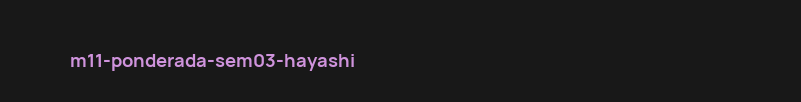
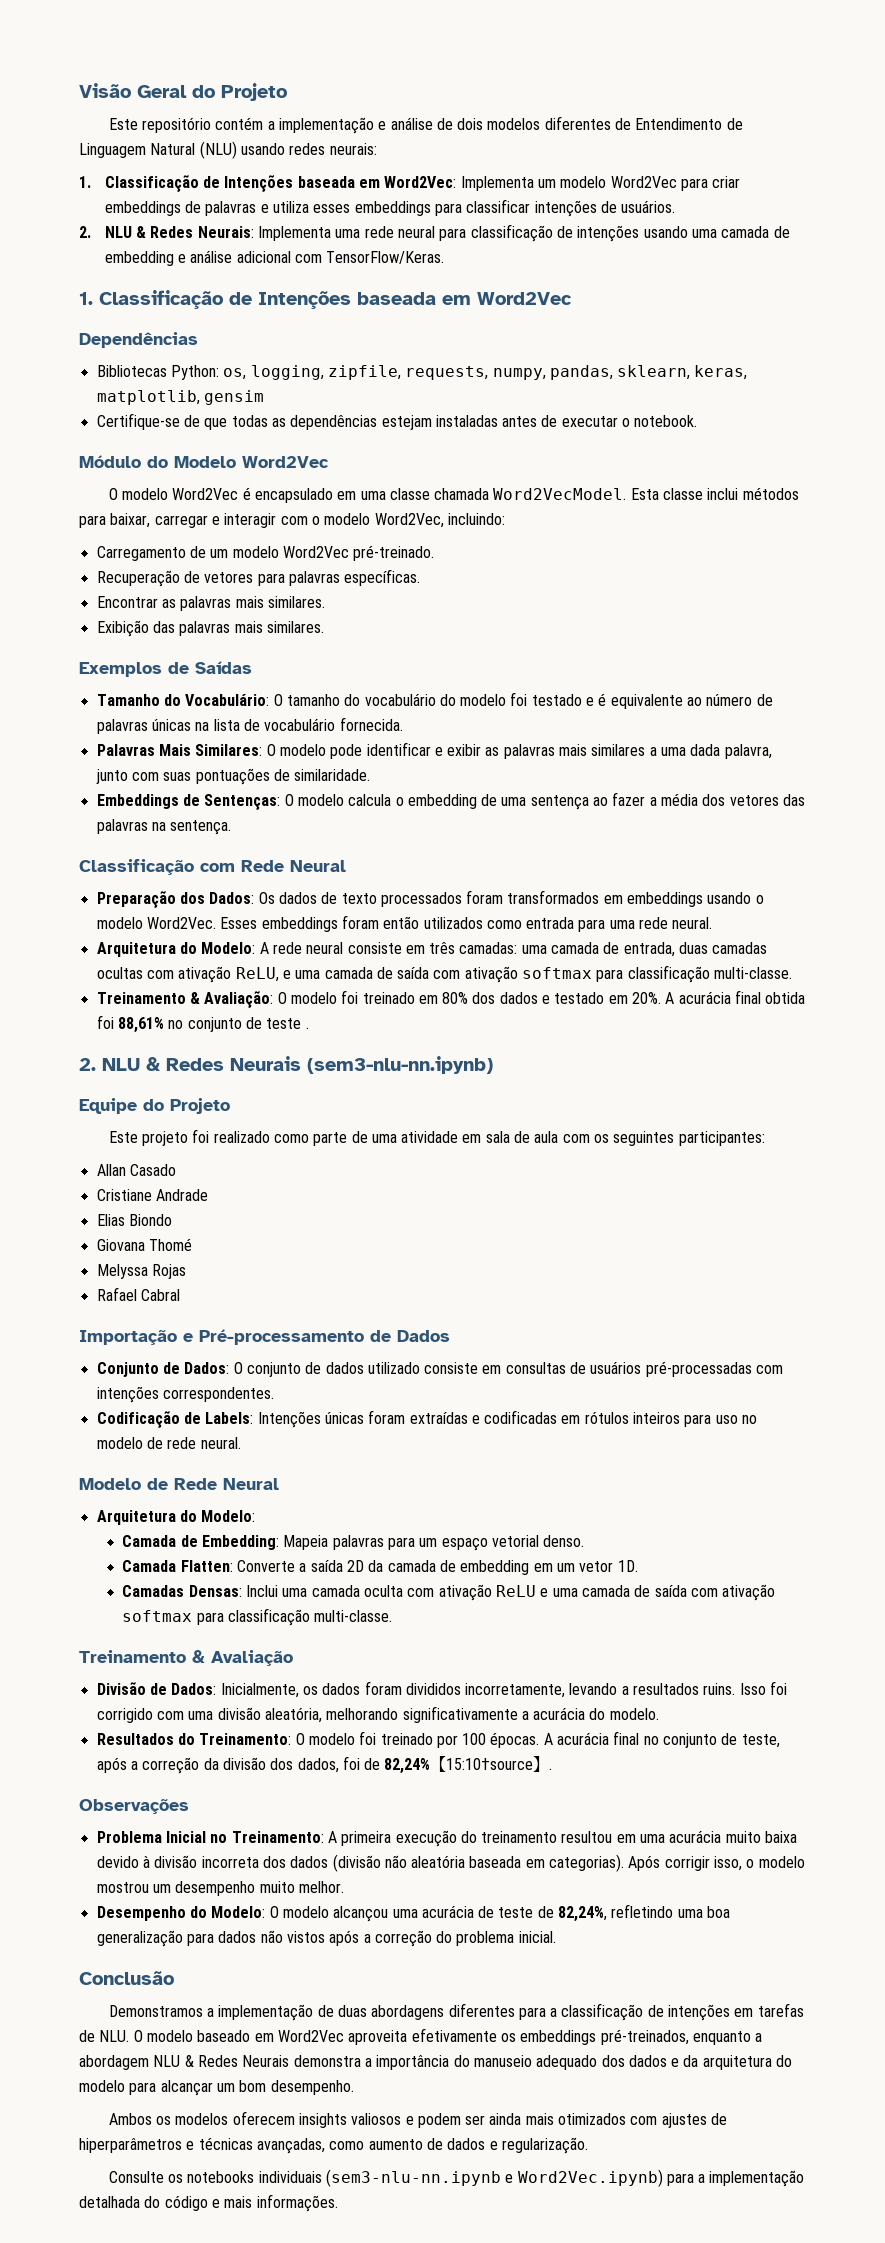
- m11-ponderada-sem03-hayashi
+ Visão Geral do Projeto
+ Este repositório contém a implementação e análise de dois modelos diferentes de Entendimento de Linguagem Natural (NLU) usando redes neurais:
+ 1. Classificação de Intenções baseada em Word2Vec: Implementa um modelo Word2Vec para criar embeddings de palavras e utiliza esses embeddings para classificar intenções de usuários.
+ 2. NLU & Redes Neurais: Implementa uma rede neural para classificação de intenções usando uma camada de embedding e análise adicional com TensorFlow/Keras.
+ 1. Classificação de Intenções baseada em Word2Vec
+ Dependências
+ Bibliotecas Python: os, logging, zipfile, requests, numpy, pandas, sklearn, keras, matplotlib, gensim
+ Certifique-se de que todas as dependências estejam instaladas antes de executar o notebook.
+ Módulo do Modelo Word2Vec
+ O modelo Word2Vec é encapsulado em uma classe chamada Word2VecModel. Esta classe inclui métodos para baixar, carregar e interagir com o modelo Word2Vec, incluindo:
+ Carregamento de um modelo Word2Vec pré-treinado.
+ Recuperação de vetores para palavras específicas.
+ Encontrar as palavras mais similares.
+ Exibição das palavras mais similares.
+ Exemplos de Saídas
+ Tamanho do Vocabulário: O tamanho do vocabulário do modelo foi testado e é equivalente ao número de palavras únicas na lista de vocabulário fornecida.
+ Palavras Mais Similares: O modelo pode identificar e exibir as palavras mais similares a uma dada palavra, junto com suas pontuações de similaridade.
+ Embeddings de Sentenças: O modelo calcula o embedding de uma sentença ao fazer a média dos vetores das palavras na sentença.
+ Classificação com Rede Neural
+ Preparação dos Dados: Os dados de texto processados foram transformados em embeddings usando o modelo Word2Vec. Esses embeddings foram então utilizados como entrada para uma rede neural.
+ Arquitetura do Modelo: A rede neural consiste em três camadas: uma camada de entrada, duas camadas ocultas com ativação ReLU, e uma camada de saída com ativação softmax para classificação multi-classe.
+ Treinamento & Avaliação: O modelo foi treinado em 80% dos dados e testado em 20%. A acurácia final obtida foi 88,61% no conjunto de teste .
+ 2. NLU & Redes Neurais (sem3-nlu-nn.ipynb)
+ Equipe do Projeto
+ Este projeto foi realizado como parte de uma atividade em sala de aula com os seguintes participantes:
+ Allan Casado
+ Cristiane Andrade
+ Elias Biondo
+ Giovana Thomé
+ Melyssa Rojas
+ Rafael Cabral
+ Importação e Pré-processamento de Dados
+ Conjunto de Dados: O conjunto de dados utilizado consiste em consultas de usuários pré-processadas com intenções correspondentes.
+ Codificação de Labels: Intenções únicas foram extraídas e codificadas em rótulos inteiros para uso no modelo de rede neural.
+ Modelo de Rede Neural
+ Arquitetura do Modelo:
+ Camada de Embedding: Mapeia palavras para um espaço vetorial denso.
+ Camada Flatten: Converte a saída 2D da camada de embedding em um vetor 1D.
+ Camadas Densas: Inclui uma camada oculta com ativação ReLU e uma camada de saída com ativação softmax para classificação multi-classe.
+ Treinamento & Avaliação
+ Divisão de Dados: Inicialmente, os dados foram divididos incorretamente, levando a resultados ruins. Isso foi corrigido com uma divisão aleatória, melhorando significativamente a acurácia do modelo.
+ Resultados do Treinamento: O modelo foi treinado por 100 épocas. A acurácia final no conjunto de teste, após a correção da divisão dos dados, foi de 82,24%【15:10†source】.
+ Observações
+ Problema Inicial no Treinamento: A primeira execução do treinamento resultou em uma acurácia muito baixa devido à divisão incorreta dos dados (divisão não aleatória baseada em categorias). Após corrigir isso, o modelo mostrou um desempenho muito melhor.
+ Desempenho do Modelo: O modelo alcançou uma acurácia de teste de 82,24%, refletindo uma boa generalização para dados não vistos após a correção do problema inicial.
+ Conclusão
+ Demonstramos a implementação de duas abordagens diferentes para a classificação de intenções em tarefas de NLU. O modelo baseado em Word2Vec aproveita efetivamente os embeddings pré-treinados, enquanto a abordagem NLU & Redes Neurais demonstra a importância do manuseio adequado dos dados e da arquitetura do modelo para alcançar um bom desempenho.
+ Ambos os modelos oferecem insights valiosos e podem ser ainda mais otimizados com ajustes de hiperparâmetros e técnicas avançadas, como aumento de dados e regularização.
+ Consulte os notebooks individuais (sem3-nlu-nn.ipynb e Word2Vec.ipynb) para a implementação detalhada do código e mais informações.

